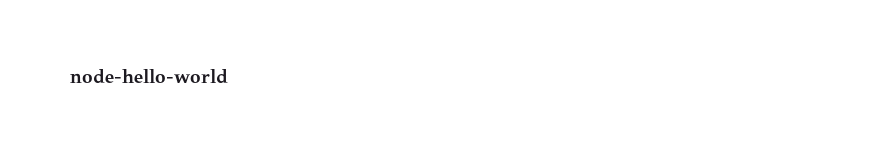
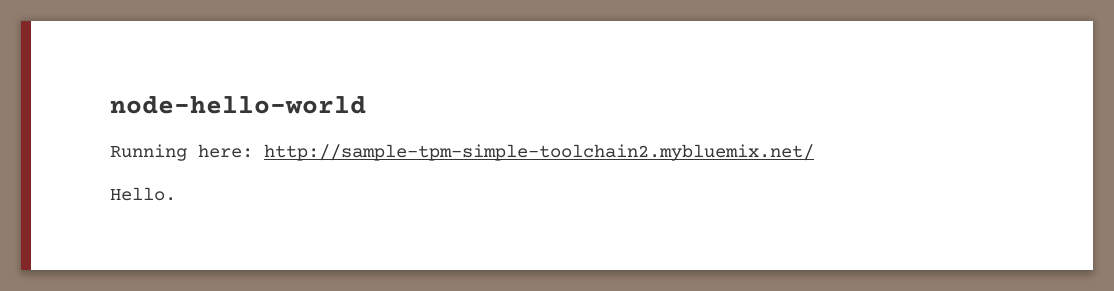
+ Running here: http://sample-tpm-simple-toolchain2.mybluemix.net/
+ Hello.

